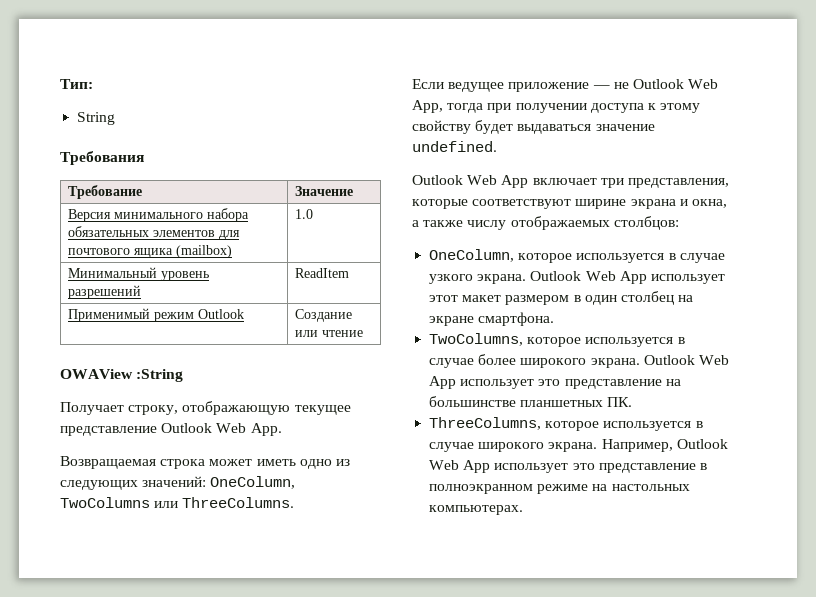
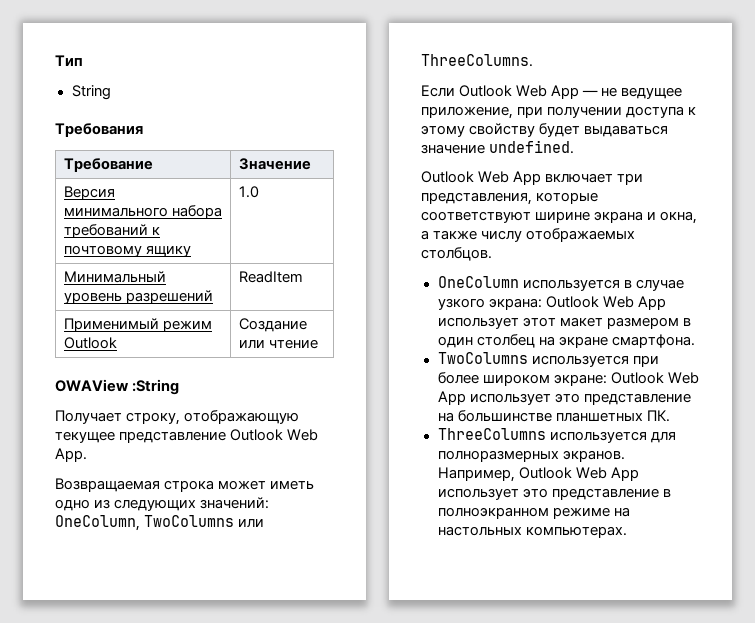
- Тип:
+ Тип
- Версия минимального набора обязательных элементов для почтового ящика (mailbox) | 1.0
+ Версия минимального набора требований к почтовому ящику | 1.0
- Если ведущее приложение — не Outlook Web App, тогда при получении доступа к этому свойству будет выдаваться значение undefined.
+ Если Outlook Web App — не ведущее приложение, при получении доступа к этому свойству будет выдаваться значение undefined.
- Outlook Web App включает три представления, которые соответствуют ширине экрана и окна, а также числу отображаемых столбцов:
- OneColumn, которое используется в случае узкого экрана. Outlook Web App использует этот макет размером в один столбец на экране смартфона.
+ Outlook Web App включает три представления, которые соответствуют ширине экрана и окна, а также числу отображаемых столбцов.
+ OneColumn используется в случае узкого экрана: Outlook Web App использует этот макет размером в один столбец на экране смартфона.
- TwoColumns, которое используется в случае более широкого экрана. Outlook Web App использует это представление на большинстве планшетных ПК.
+ TwoColumns используется при более широком экране: Outlook Web App использует это представление на большинстве планшетных ПК.
- ThreeColumns, которое используется в случае широкого экрана.
+ ThreeColumns используется для полноразмерных экранов.

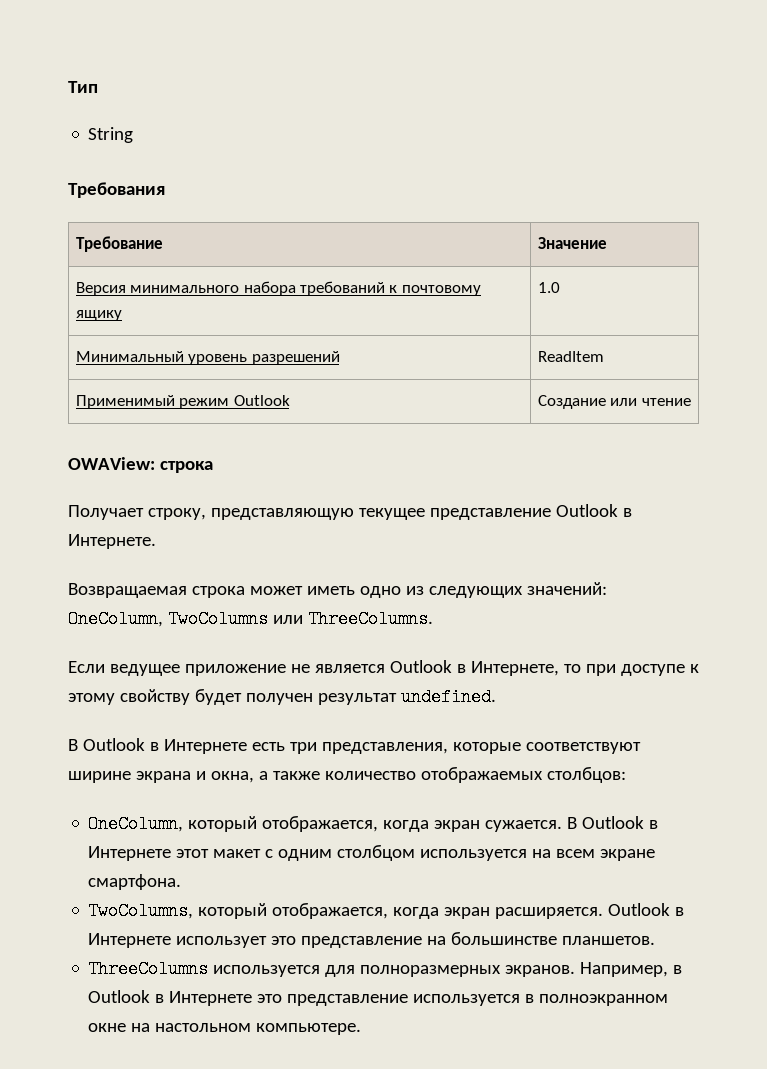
- OWAView :String
+ OWAView: строка
- Получает строку, отображающую текущее представление Outlook Web App.
+ Получает строку, представляющую текущее представление Outlook в Интернете.
- Если Outlook Web App — не ведущее приложение, при получении доступа к этому свойству будет выдаваться значение undefined.
+ Если ведущее приложение не является Outlook в Интернете, то при доступе к этому свойству будет получен результат undefined.
- Outlook Web App включает три представления, которые соответствуют ширине экрана и окна, а также числу отображаемых столбцов.
- OneColumn используется в случае узкого экрана: Outlook Web App использует этот макет размером в один столбец на экране смартфона.
- TwoColumns используется при более широком экране: Outlook Web App использует это представление на большинстве планшетных ПК.
+ В Outlook в Интернете есть три представления, которые соответствуют ширине экрана и окна, а также количество отображаемых столбцов:
+ OneColumn, который отображается, когда экран сужается. В Outlook в Интернете этот макет с одним столбцом используется на всем экране смартфона.
+ TwoColumns, который отображается, когда экран расширяется. Outlook в Интернете использует это представление на большинстве планшетов.
- Например, Outlook Web App использует это представление в полноэкранном режиме на настольных компьютерах.
+ Например, в Outlook в Интернете это представление используется в полноэкранном окне на настольном компьютере.

